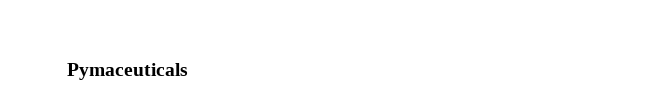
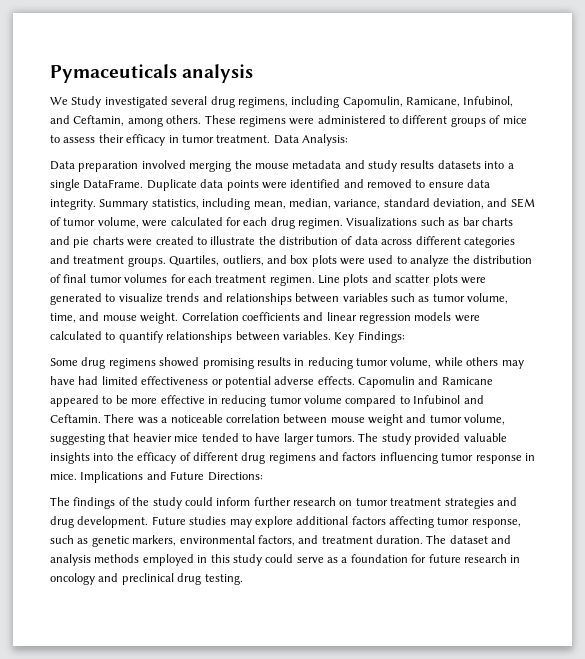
- Pymaceuticals
+ Pymaceuticals analysis
+ We Study investigated several drug regimens, including Capomulin, Ramicane, Infubinol, and Ceftamin, among others. These regimens were administered to different groups of mice to assess their efficacy in tumor treatment. Data Analysis:
+ Data preparation involved merging the mouse metadata and study results datasets into a single DataFrame. Duplicate data points were identified and removed to ensure data integrity. Summary statistics, including mean, median, variance, standard deviation, and SEM of tumor volume, were calculated for each drug regimen. Visualizations such as bar charts and pie charts were created to illustrate the distribution of data across different categories and treatment groups. Quartiles, outliers, and box plots were used to analyze the distribution of final tumor volumes for each treatment regimen. Line plots and scatter plots were generated to visualize trends and relationships between variables such as tumor volume, time, and mouse weight. Correlation coefficients and linear regression models were calculated to quantify relationships between variables. Key Findings:
+ Some drug regimens showed promising results in reducing tumor volume, while others may have had limited effectiveness or potential adverse effects. Capomulin and Ramicane appeared to be more effective in reducing tumor volume compared to Infubinol and Ceftamin. There was a noticeable correlation between mouse weight and tumor volume, suggesting that heavier mice tended to have larger tumors. The study provided valuable insights into the efficacy of different drug regimens and factors influencing tumor response in mice. Implications and Future Directions:
+ The findings of the study could inform further research on tumor treatment strategies and drug development. Future studies may explore additional factors affecting tumor response, such as genetic markers, environmental factors, and treatment duration. The dataset and analysis methods employed in this study could serve as a foundation for future research in oncology and preclinical drug testing.

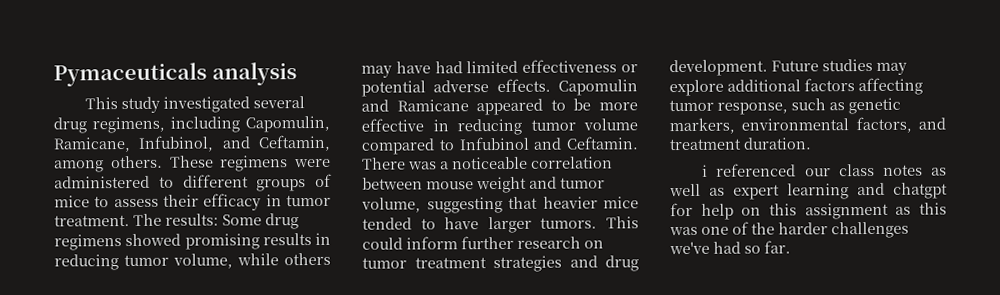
- We Study investigated several drug regimens, including Capomulin, Ramicane, Infubinol, and Ceftamin, among others.
+ This study investigated several drug regimens, including Capomulin, Ramicane, Infubinol, and Ceftamin, among others.
- Data Analysis:
- Data preparation involved merging the mouse metadata and study results datasets into a single DataFrame. Duplicate data points were identified and removed to ensure data integrity. Summary statistics, including mean, median, variance, standard deviation, and SEM of tumor volume, were calculated for each drug regimen. Visualizations such as bar charts and pie charts were created to illustrate the distribution of data across different categories and treatment groups. Quartiles, outliers, and box plots were used to analyze the distribution of final tumor volumes for each treatment regimen. Line plots and scatter plots were generated to visualize trends and relationships between variables such as tumor volume, time, and mouse weight. Correlation coefficients and linear regression models were calculated to quantify relationships between variables. Key Findings:
- Some drug regimens showed promising results in reducing tumor volume, while others may have had limited effectiveness or potential adverse effects.
+ The results: Some drug regimens showed promising results in reducing tumor volume, while others may have had limited effectiveness or potential adverse effects.
- The study provided valuable insights into the efficacy of different drug regimens and factors influencing tumor response in mice. Implications and Future Directions:
- The findings of the study could inform further research on tumor treatment strategies and drug development.
+ This could inform further research on tumor treatment strategies and drug development.
- Future studies may explore additional factors affecting tumor response, such as genetic markers, environmental factors, and treatment duration. The dataset and analysis methods employed in this study could serve as a foundation for future research in oncology and preclinical drug testing.
+ Future studies may explore additional factors affecting tumor response, such as genetic markers, environmental factors, and treatment duration.
+ i referenced our class notes as well as expert learning and chatgpt for help on this assignment as this was one of the harder challenges we've had so far.

